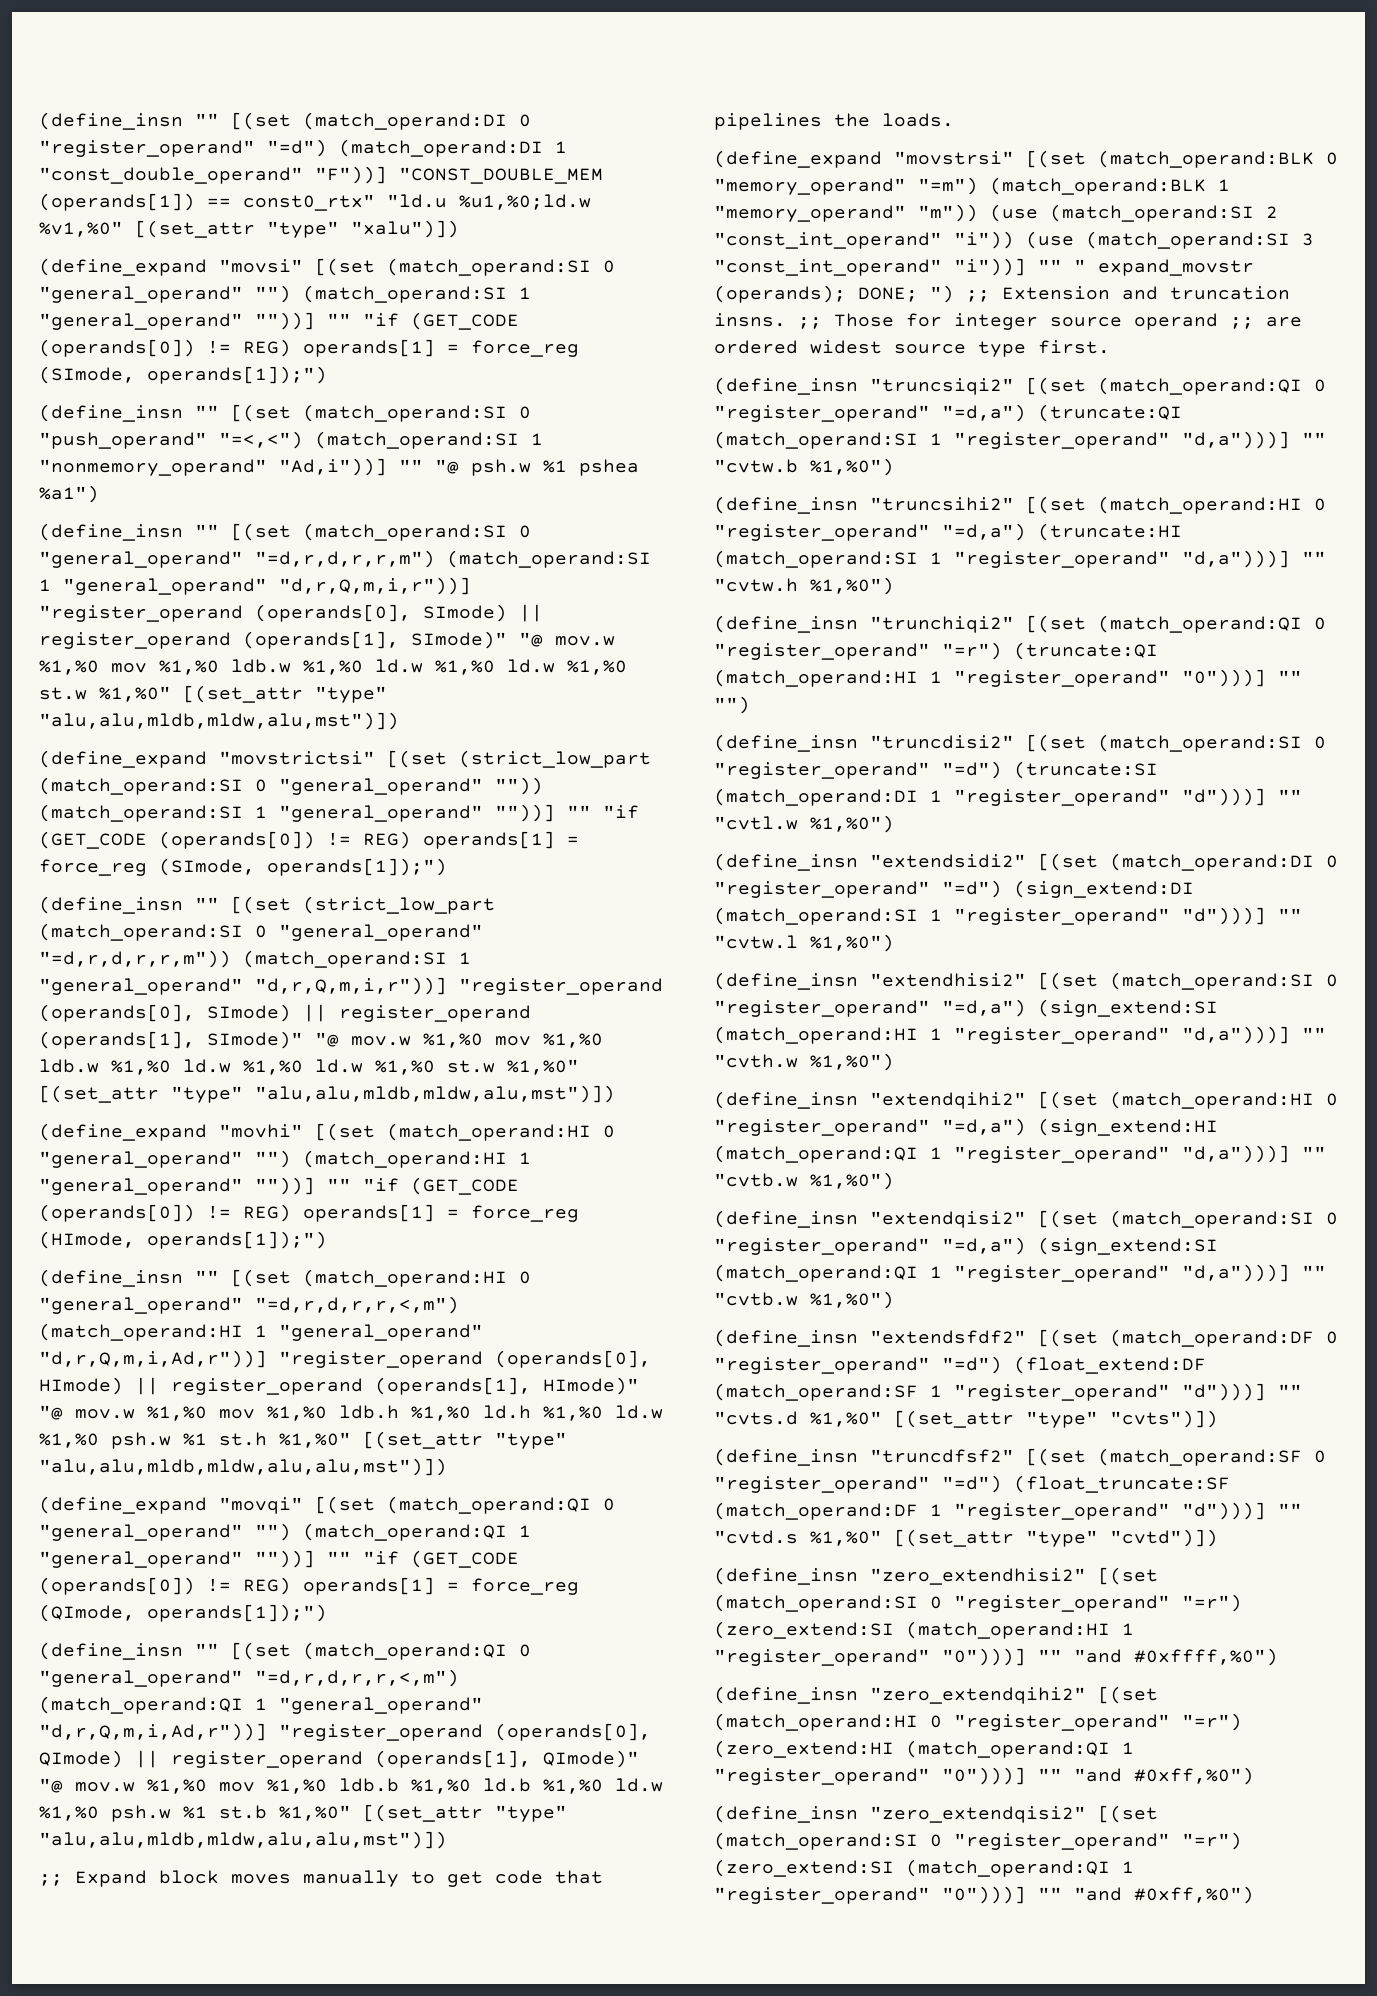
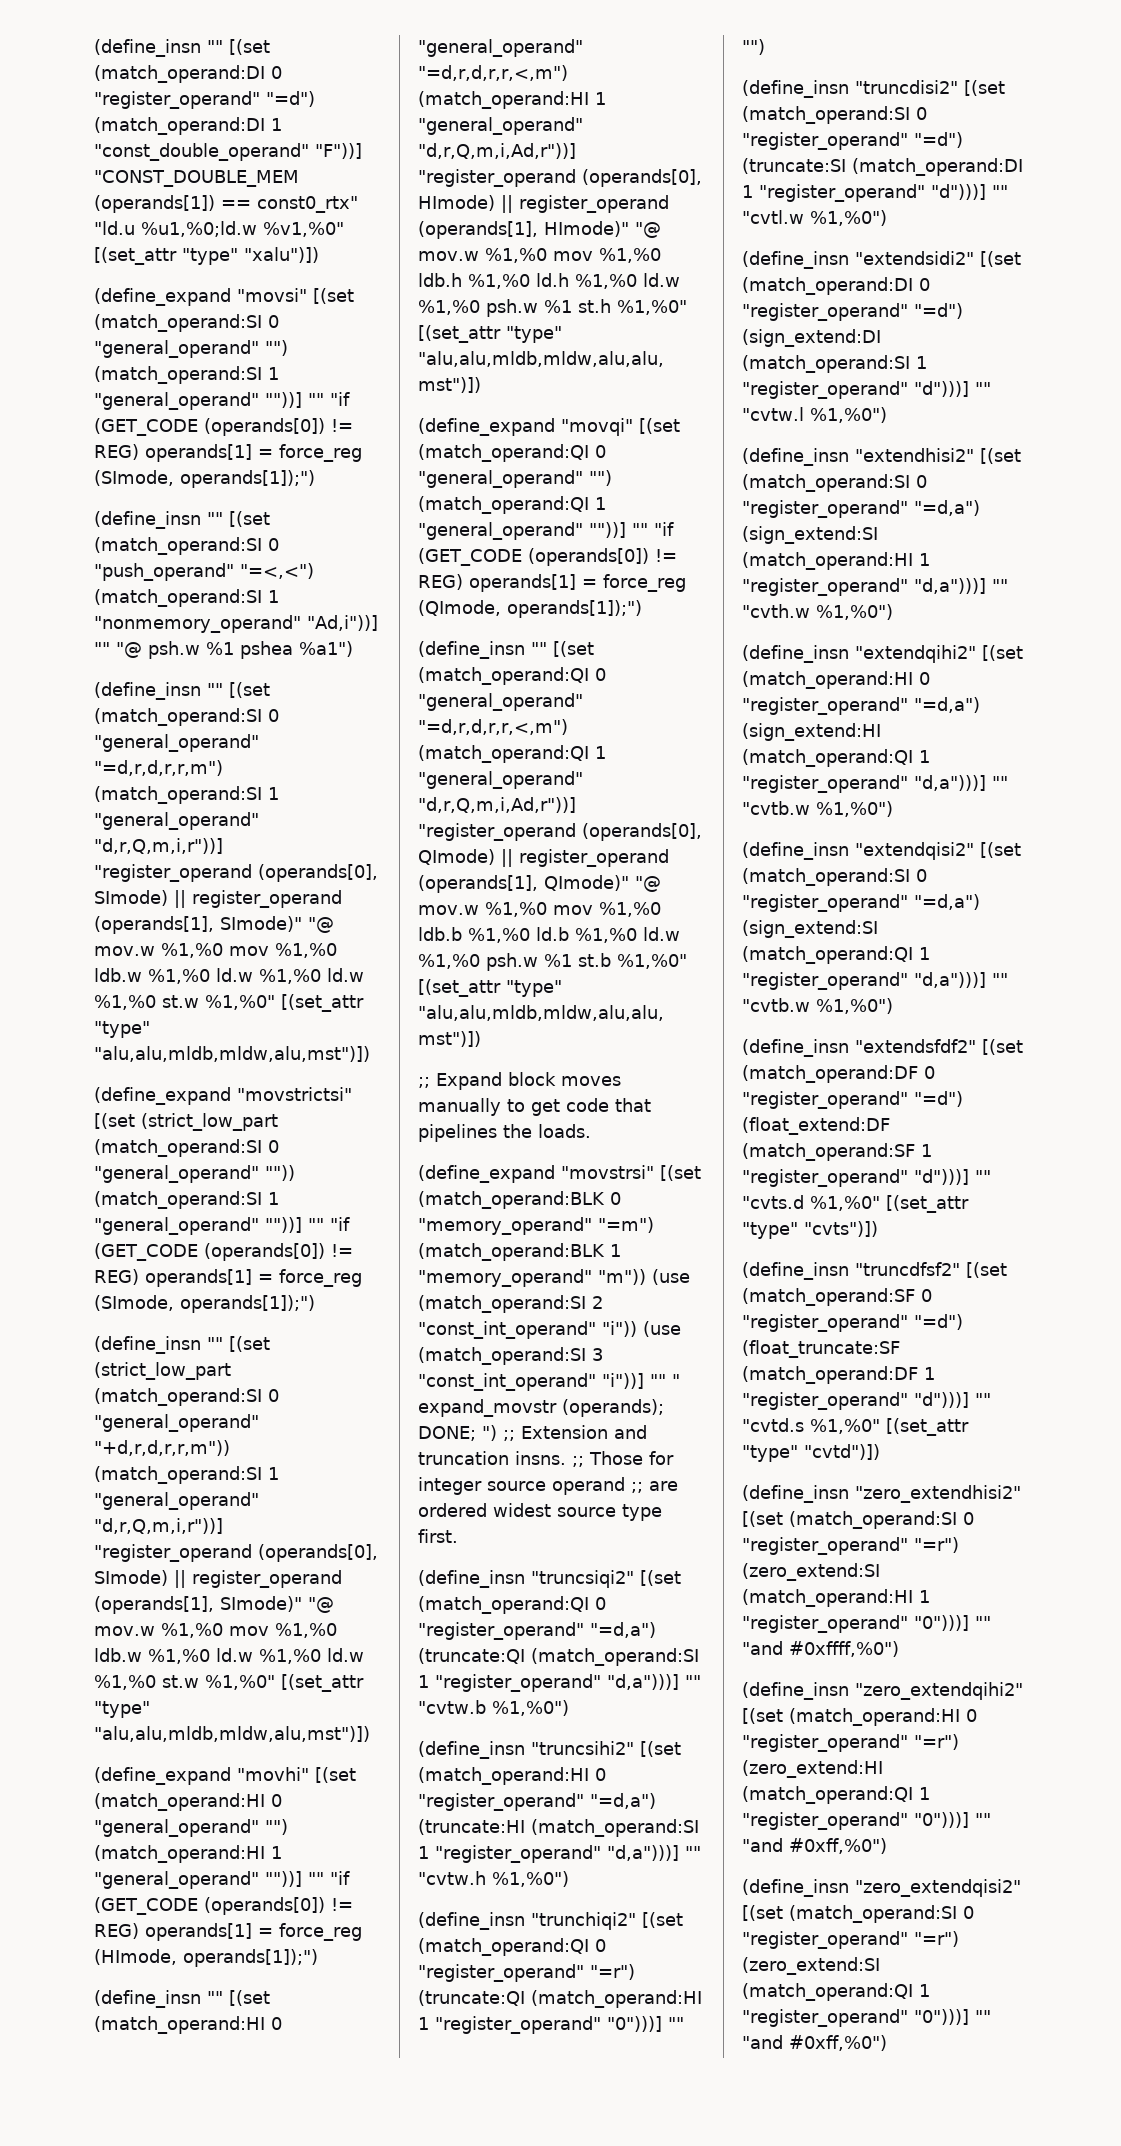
- (define_insn "" [(set (strict_low_part (match_operand:SI 0 "general_operand" "=d,r,d,r,r,m")) (match_operand:SI 1 "general_operand" "d,r,Q,m,i,r"))] "register_operand (operands[0], SImode) || register_operand (operands[1], SImode)" "@ mov.w %1,%0 mov %1,%0 ldb.w %1,%0 ld.w %1,%0 ld.w %1,%0 st.w %1,%0" [(set_attr "type" "alu,alu,mldb,mldw,alu,mst")])
+ (define_insn "" [(set (strict_low_part (match_operand:SI 0 "general_operand" "+d,r,d,r,r,m")) (match_operand:SI 1 "general_operand" "d,r,Q,m,i,r"))] "register_operand (operands[0], SImode) || register_operand (operands[1], SImode)" "@ mov.w %1,%0 mov %1,%0 ldb.w %1,%0 ld.w %1,%0 ld.w %1,%0 st.w %1,%0" [(set_attr "type" "alu,alu,mldb,mldw,alu,mst")])

